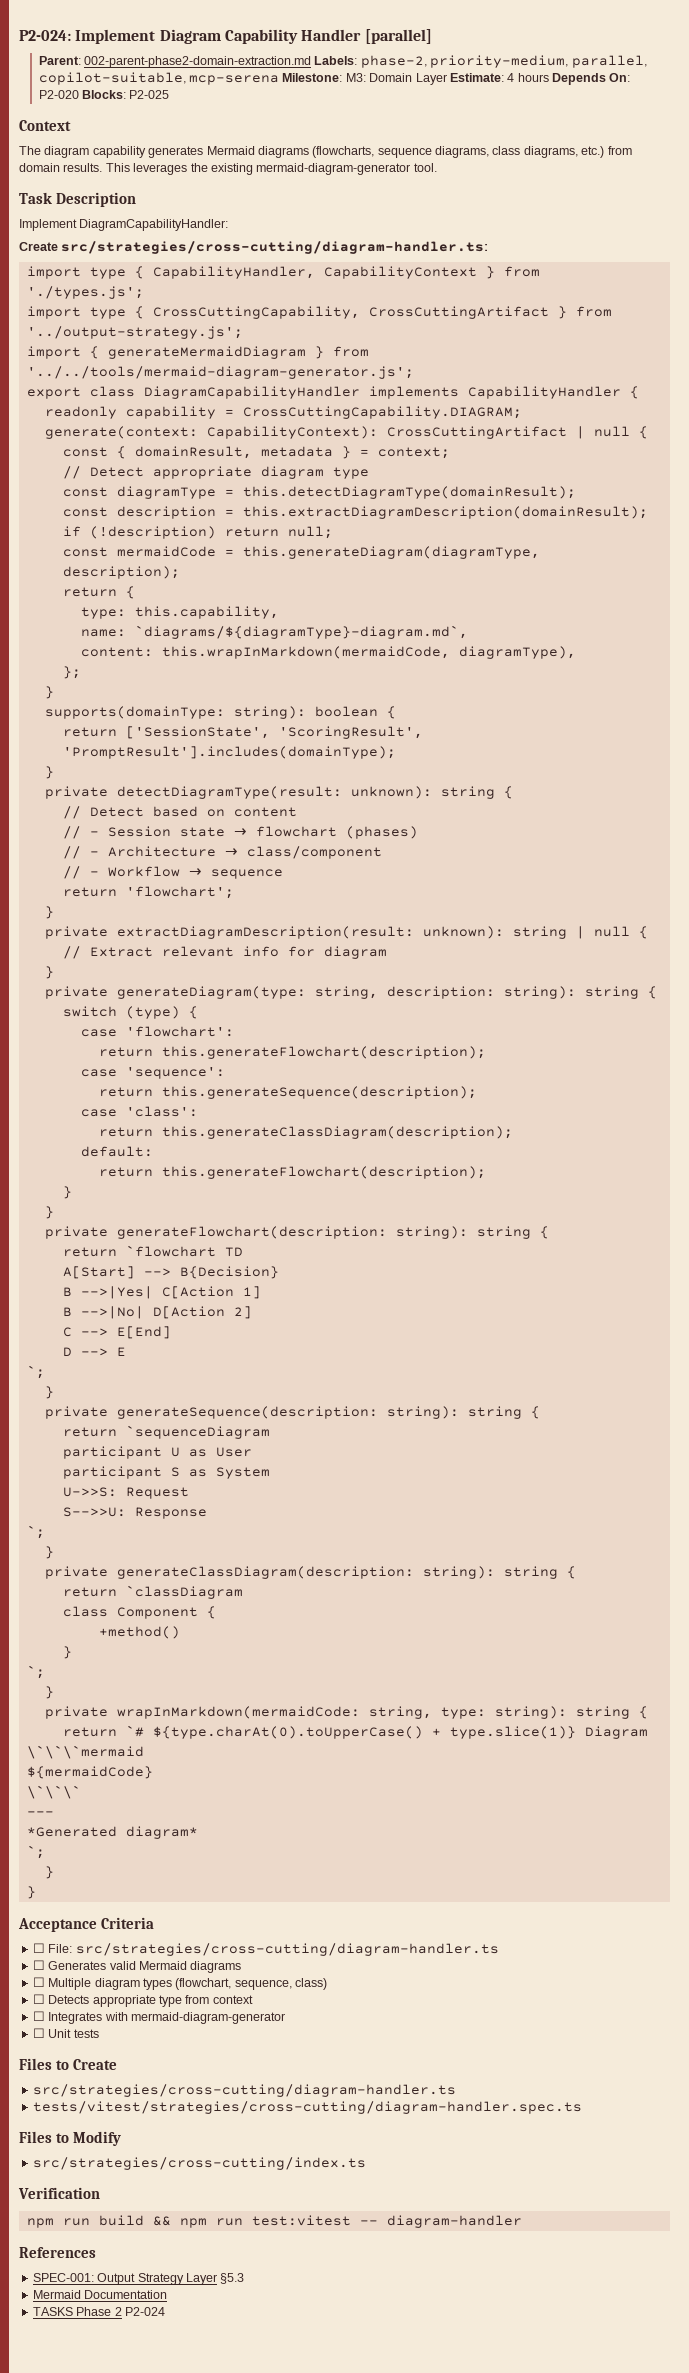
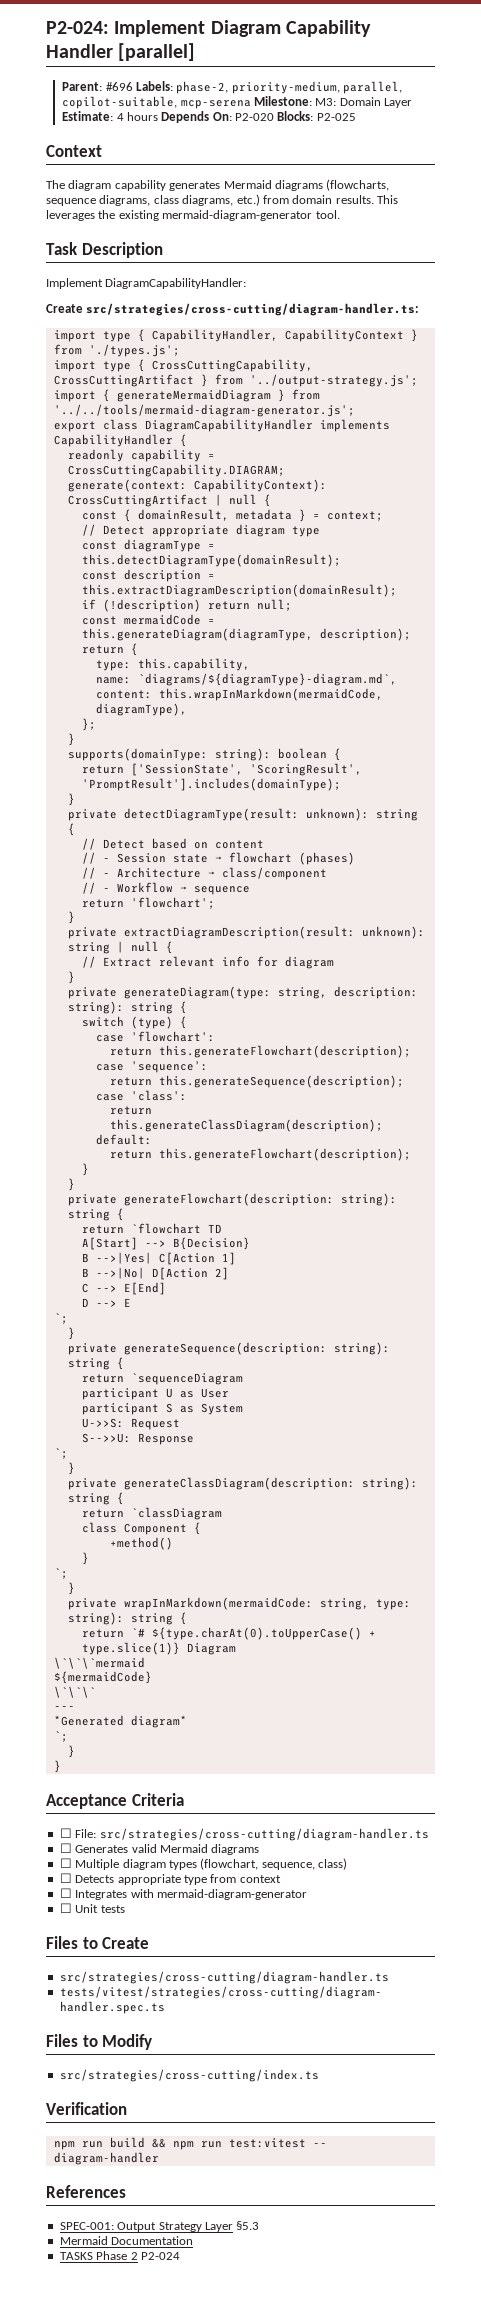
- Parent: 002-parent-phase2-domain-extraction.md Labels: phase-2, priority-medium, parallel, copilot-suitable, mcp-serena Milestone: M3: Domain Layer Estimate: 4 hours Depends On: P2-020 Blocks: P2-025
+ Parent: #696 Labels: phase-2, priority-medium, parallel, copilot-suitable, mcp-serena Milestone: M3: Domain Layer Estimate: 4 hours Depends On: P2-020 Blocks: P2-025

